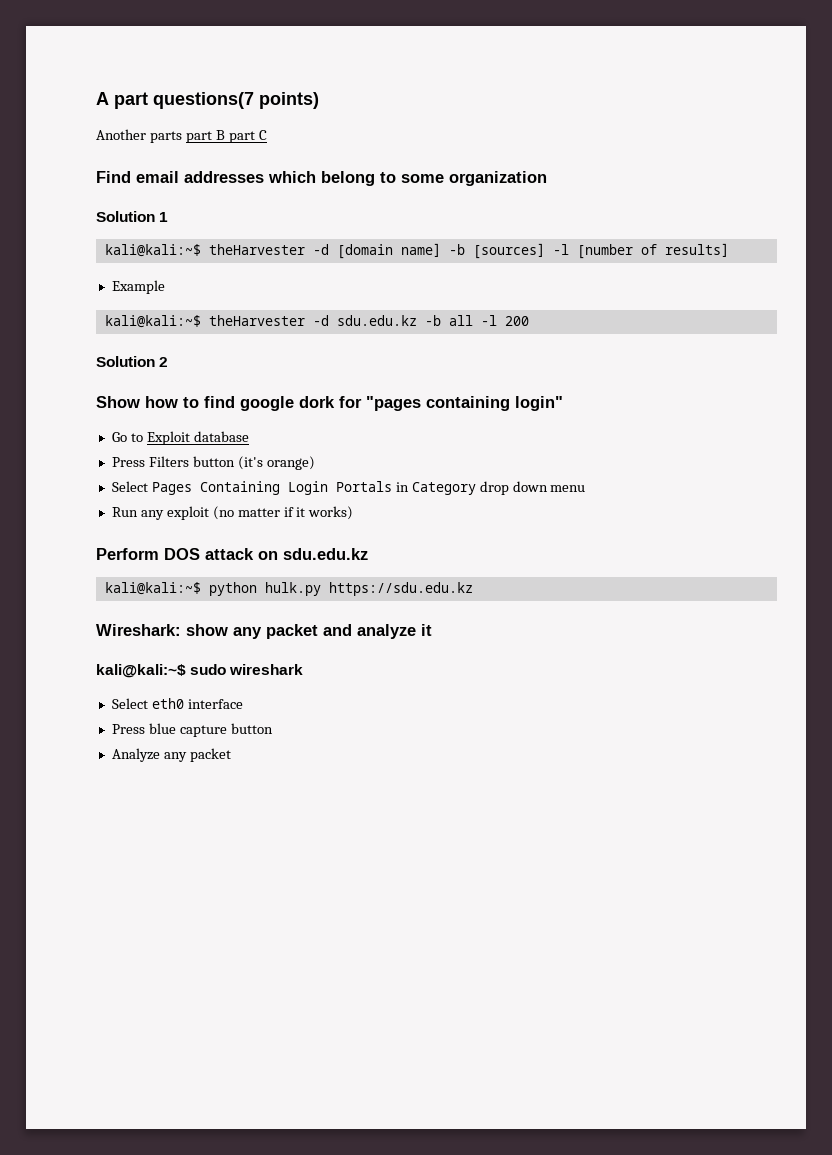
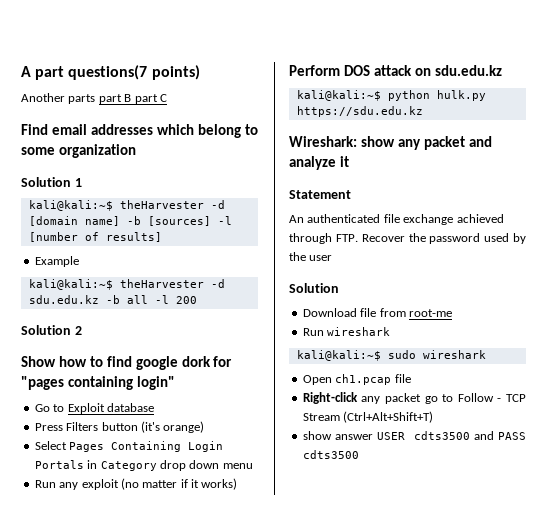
+ Statement
+ An authenticated file exchange achieved through FTP. Recover the password used by the user
+ Solution
+ Download file from root-me
+ Run wireshark
  kali@kali:~$ sudo wireshark
- Select eth0 interface
- Press blue capture button
- Analyze any packet
+ Open ch1.pcap file
+ Right-click any packet go to Follow - TCP Stream (Ctrl+Alt+Shift+T)
+ show answer USER cdts3500 and PASS cdts3500

